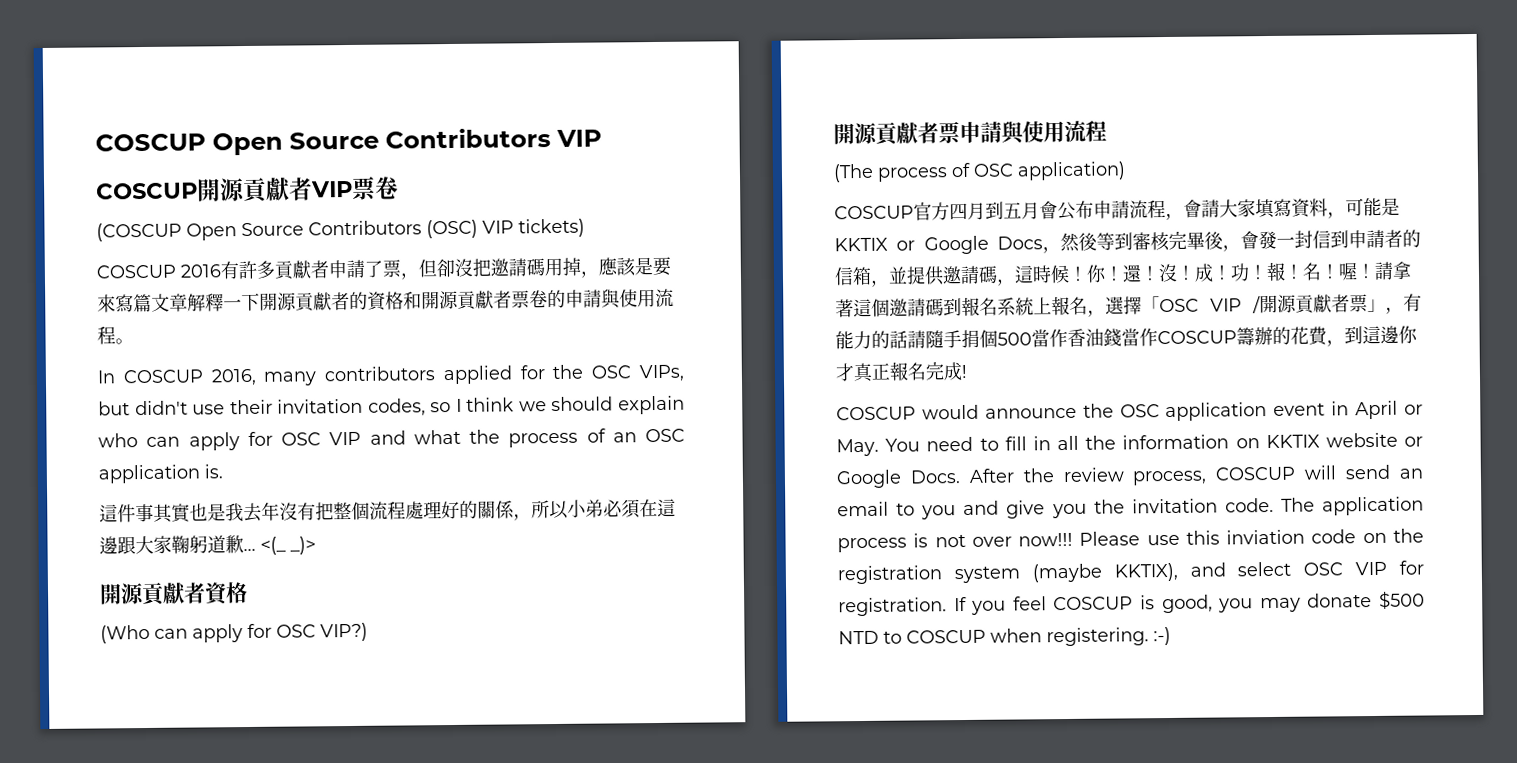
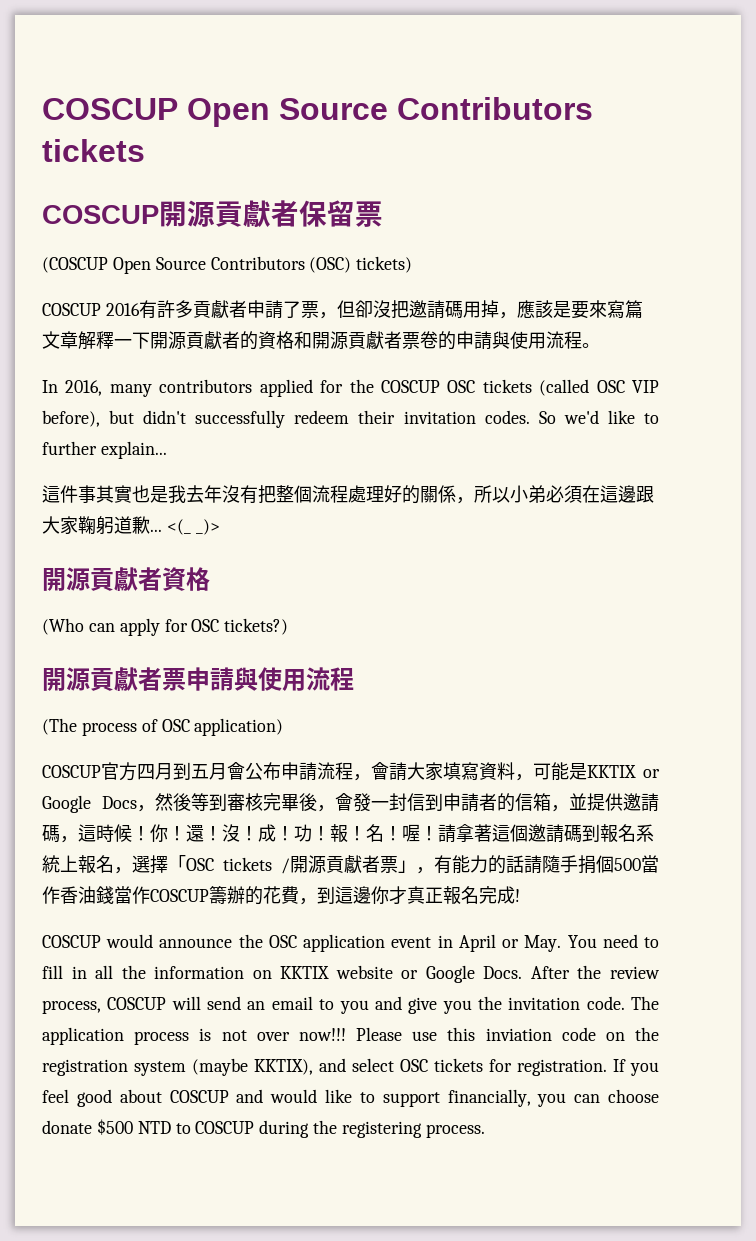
- COSCUP Open Source Contributors VIP
+ COSCUP Open Source Contributors tickets
- COSCUP開源貢獻者VIP票卷
+ COSCUP開源貢獻者保留票
- (COSCUP Open Source Contributors (OSC) VIP tickets)
+ (COSCUP Open Source Contributors (OSC) tickets)
- In COSCUP 2016, many contributors applied for the OSC VIPs, but didn't use their invitation codes, so I think we should explain who can apply for OSC VIP and what the process of an OSC application is.
+ In 2016, many contributors applied for the COSCUP OSC tickets (called OSC VIP before), but didn't successfully redeem their invitation codes. So we'd like to further explain...
- (Who can apply for OSC VIP?)
+ (Who can apply for OSC tickets?)
- 請拿著這個邀請碼到報名系統上報名，選擇「OSC VIP /開源貢獻者票」，有能力的話請隨手捐個500當作香油錢當作COSCUP籌辦的花費，到這邊你才真正報名完成!
+ 請拿著這個邀請碼到報名系統上報名，選擇「OSC tickets /開源貢獻者票」，有能力的話請隨手捐個500當作香油錢當作COSCUP籌辦的花費，到這邊你才真正報名完成!
- Please use this inviation code on the registration system (maybe KKTIX), and select OSC VIP for registration.
+ Please use this inviation code on the registration system (maybe KKTIX), and select OSC tickets for registration.
- If you feel COSCUP is good, you may donate $500 NTD to COSCUP when registering. :-)
+ If you feel good about COSCUP and would like to support financially, you can choose donate $500 NTD to COSCUP during the registering process.

